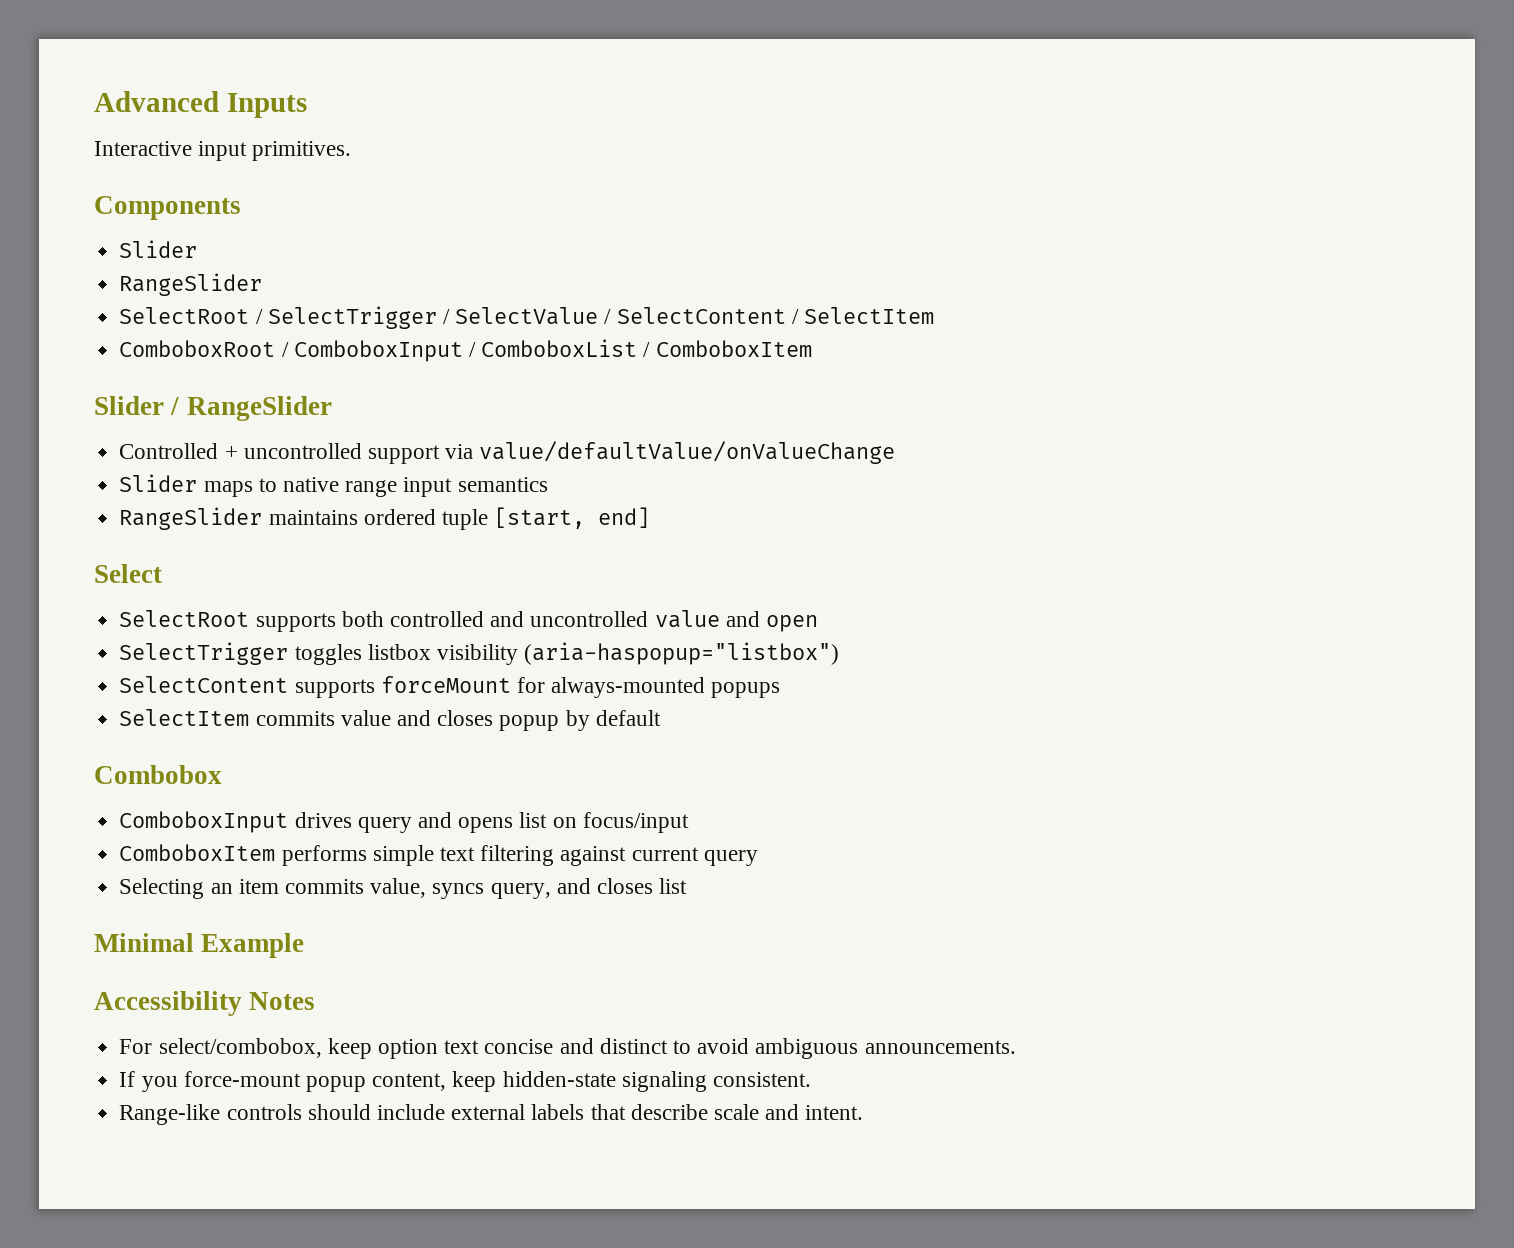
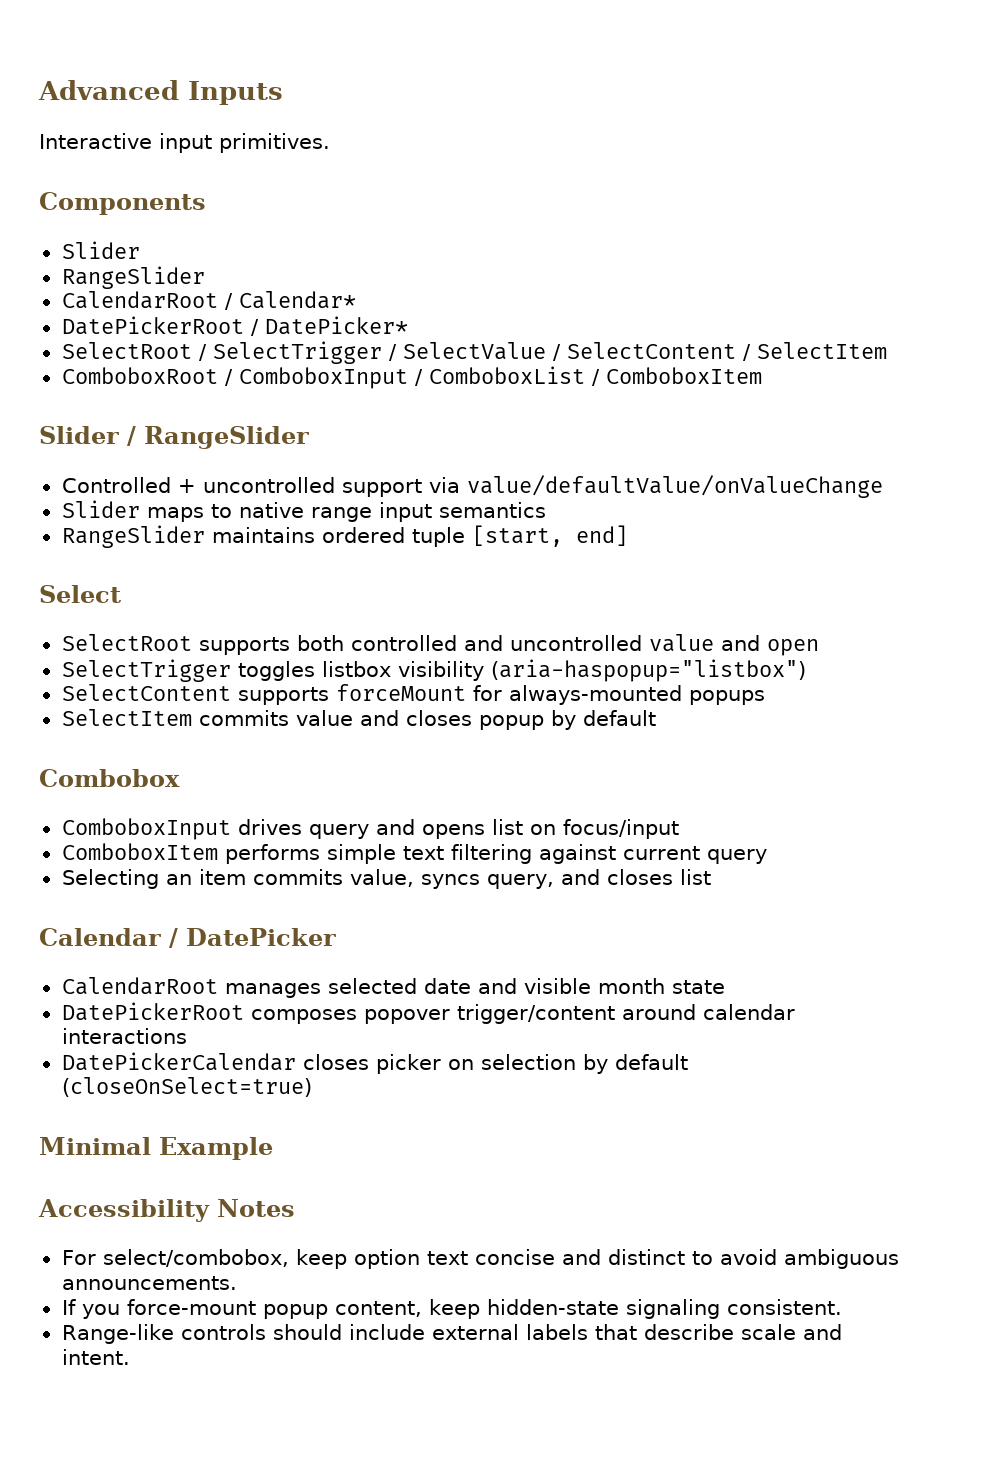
+ CalendarRoot / Calendar*
+ DatePickerRoot / DatePicker*
+ Calendar / DatePicker
+ CalendarRoot manages selected date and visible month state
+ DatePickerRoot composes popover trigger/content around calendar interactions
+ DatePickerCalendar closes picker on selection by default (closeOnSelect=true)

